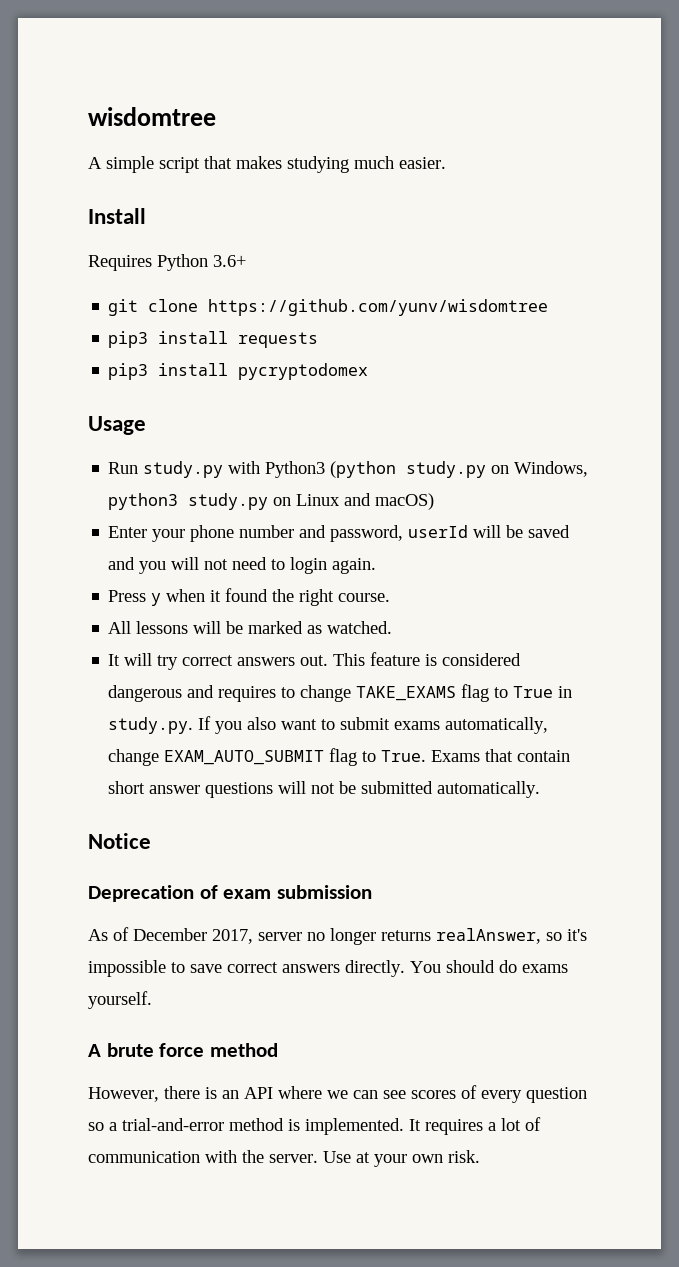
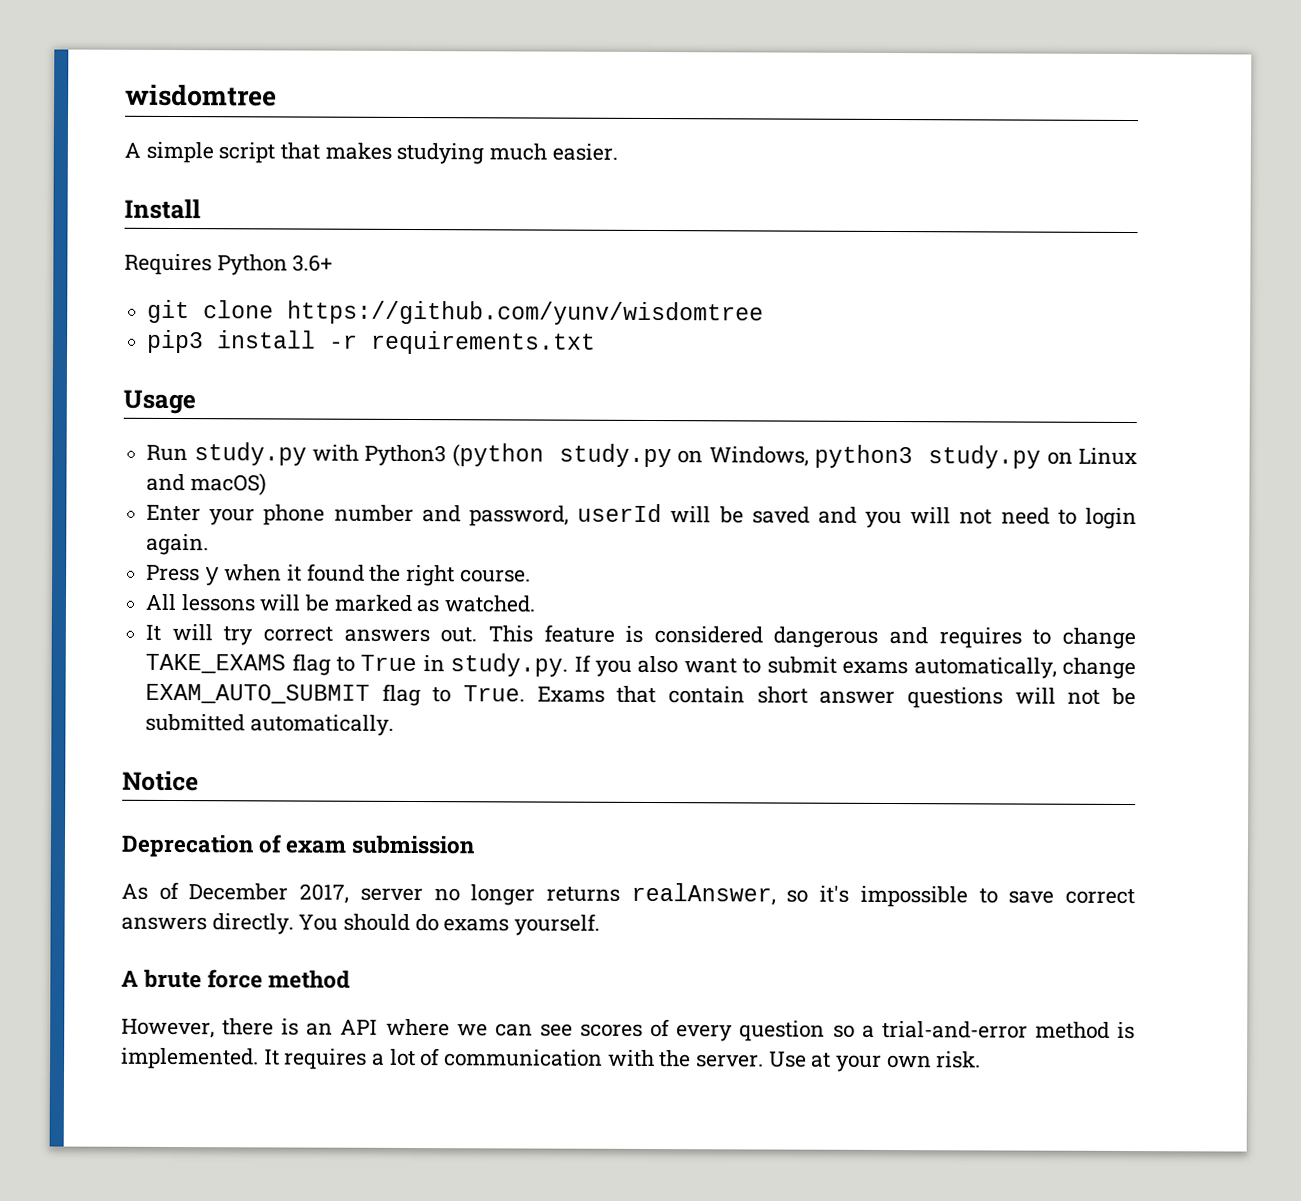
- pip3 install requests
- pip3 install pycryptodomex
+ pip3 install -r requirements.txt

